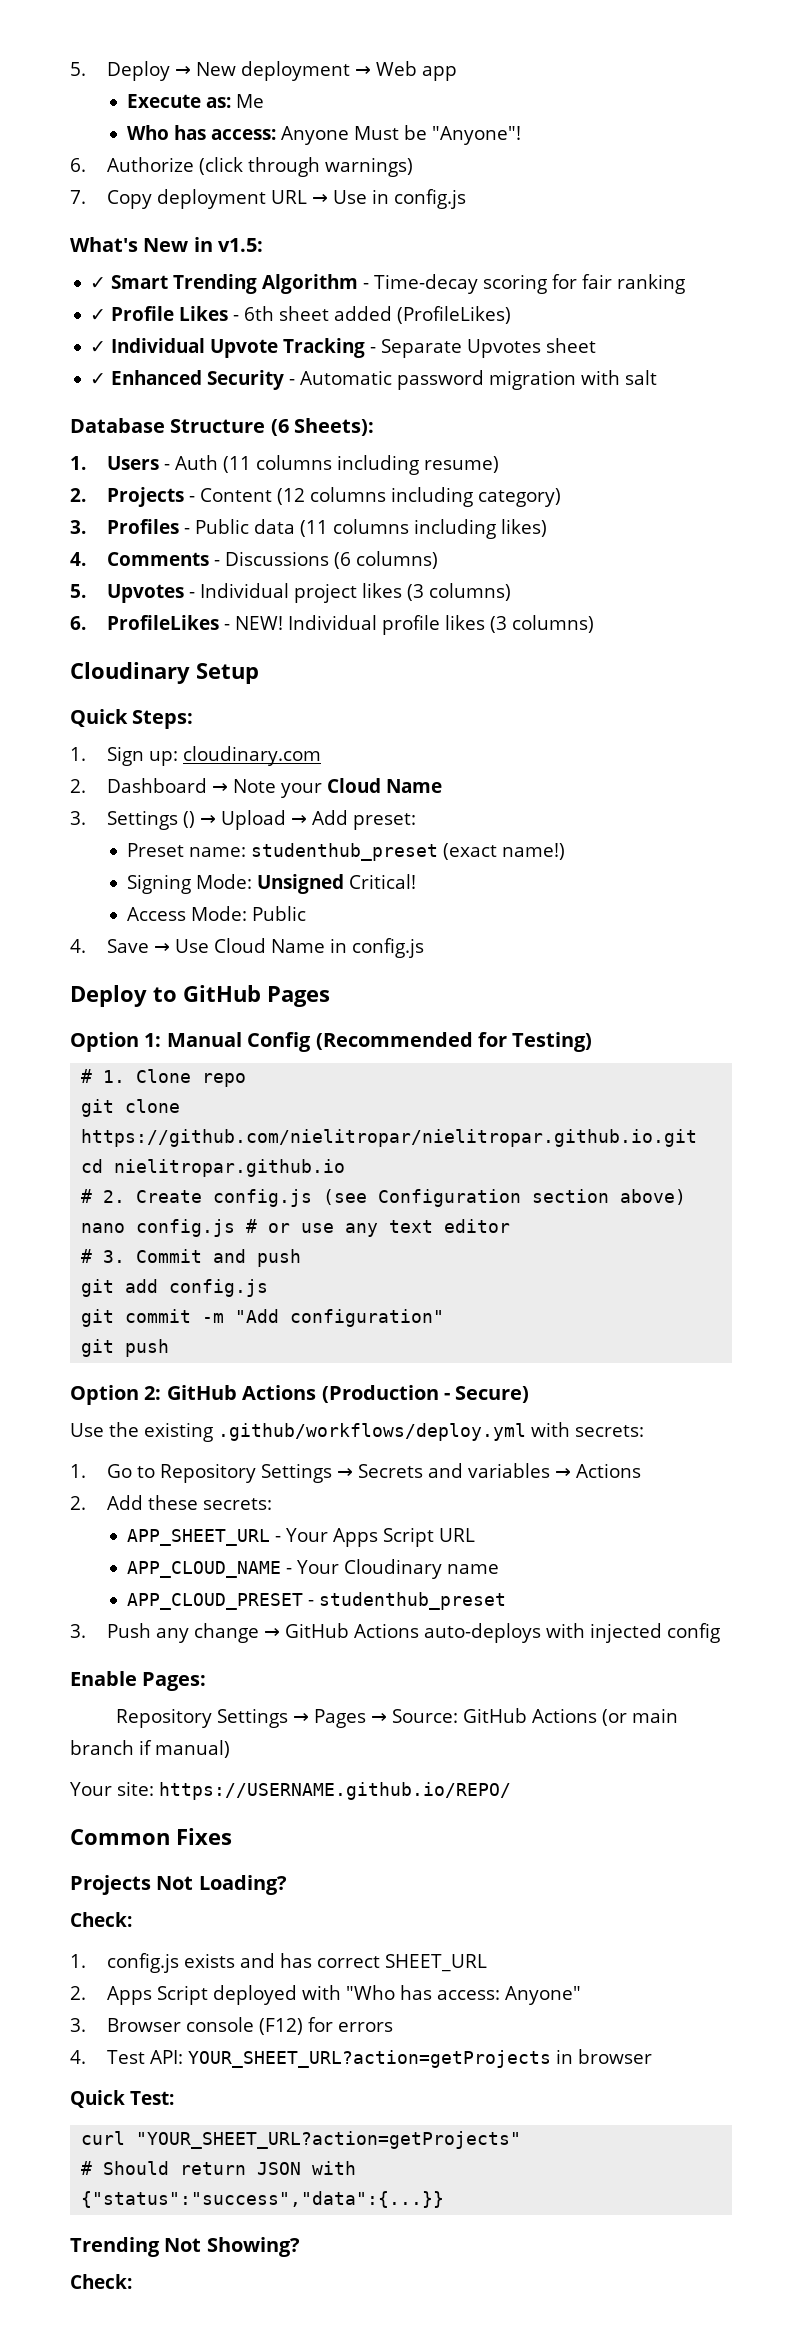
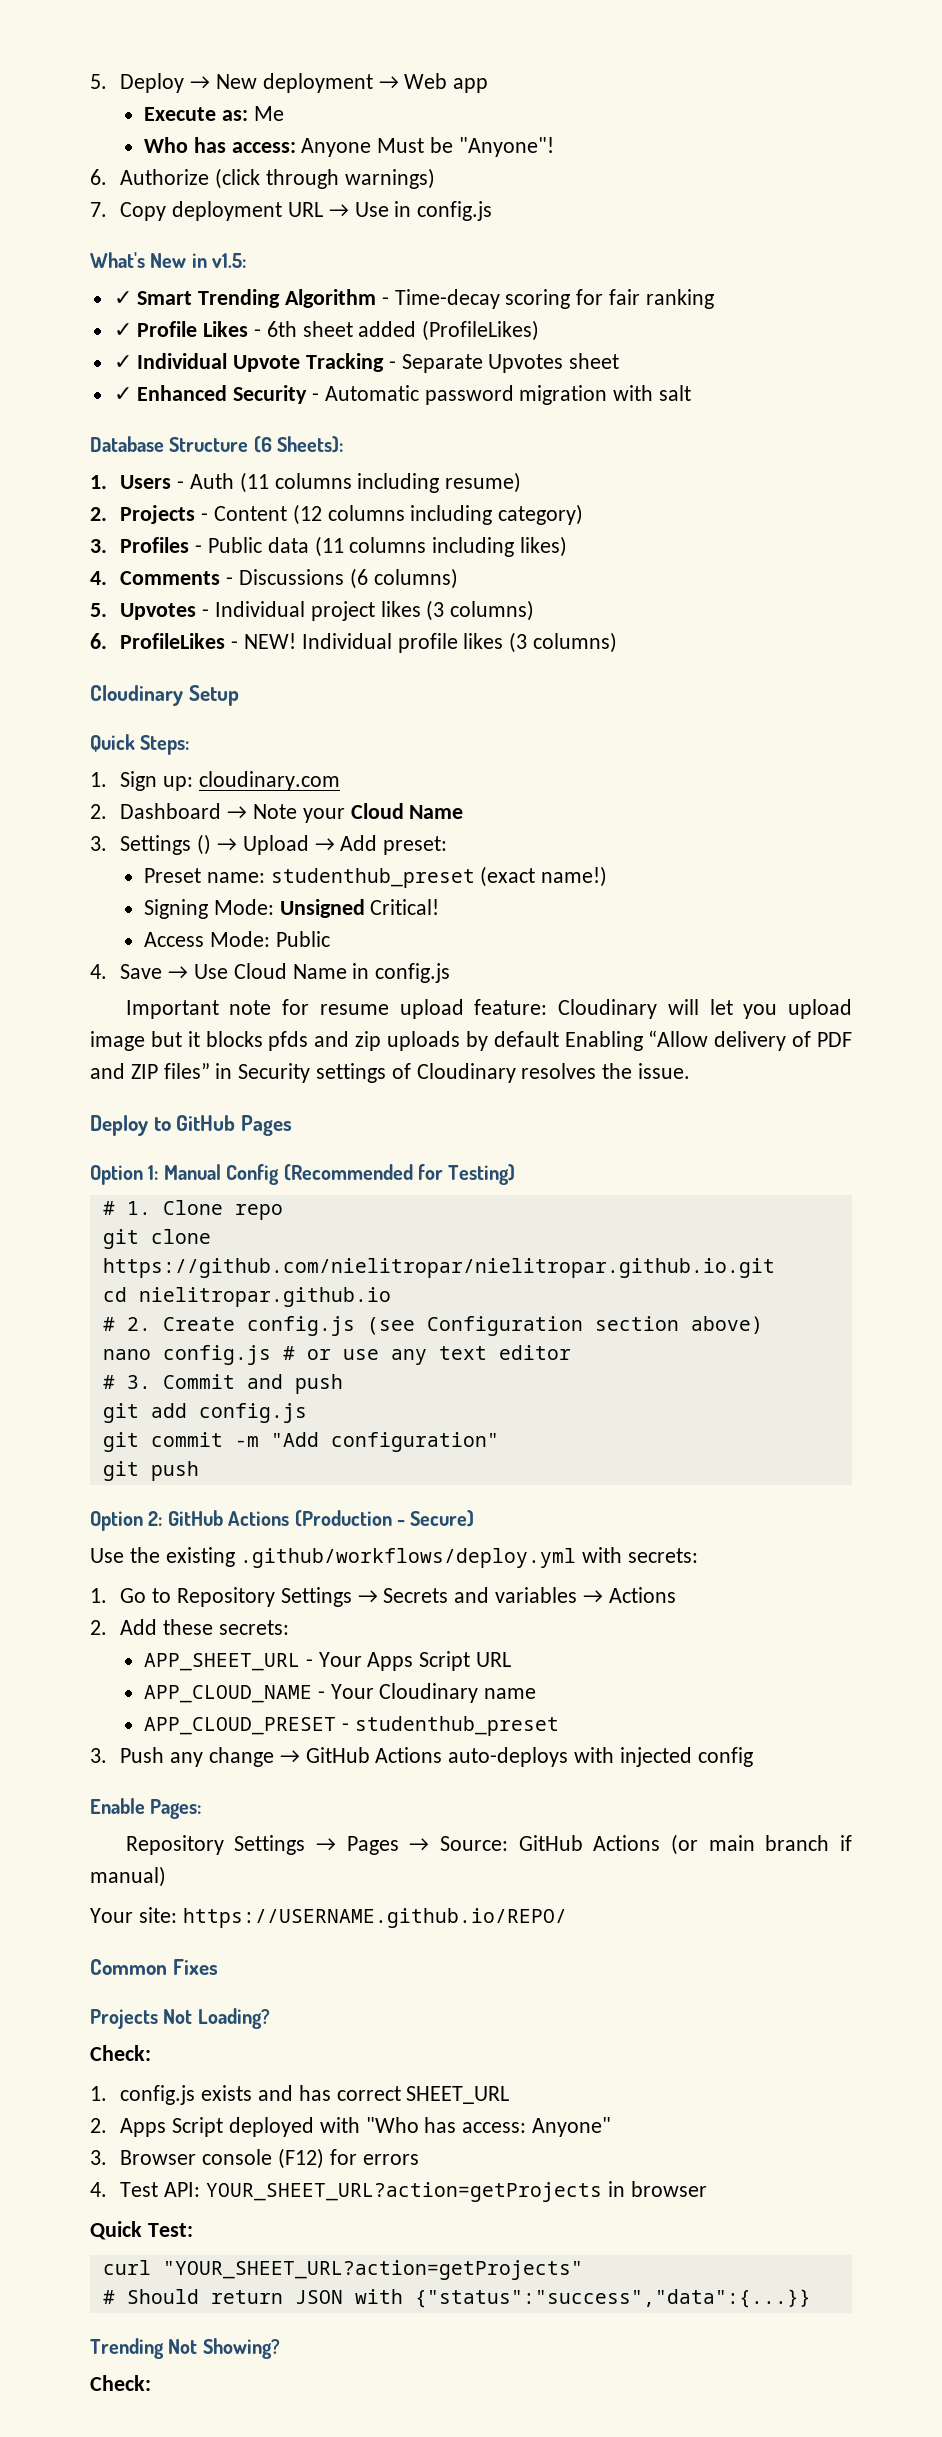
+ Important note for resume upload feature: Cloudinary will let you upload image but it blocks pfds and zip uploads by default Enabling “Allow delivery of PDF and ZIP files” in Security settings of Cloudinary resolves the issue.

